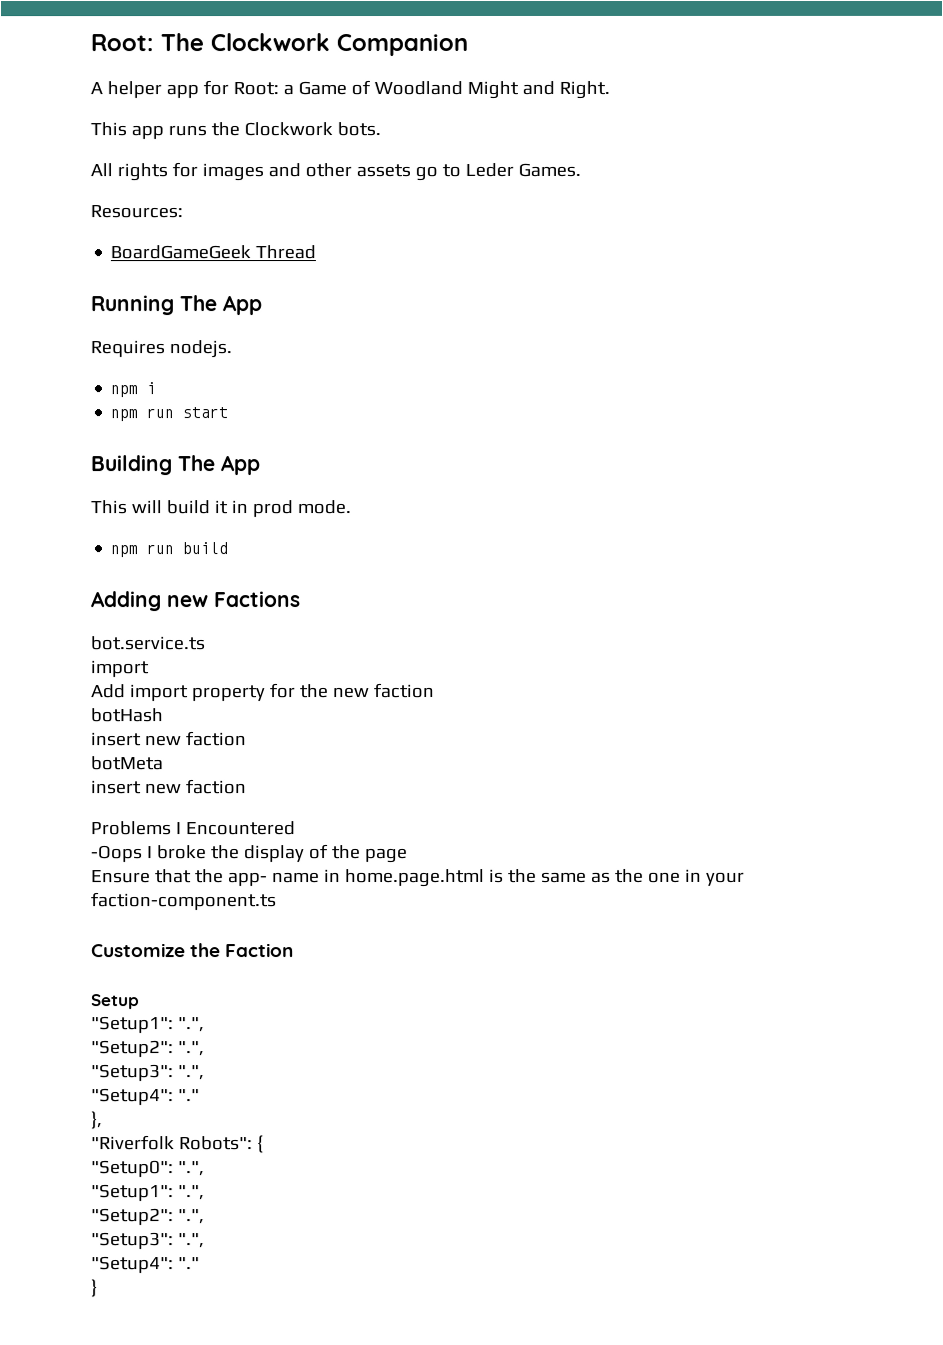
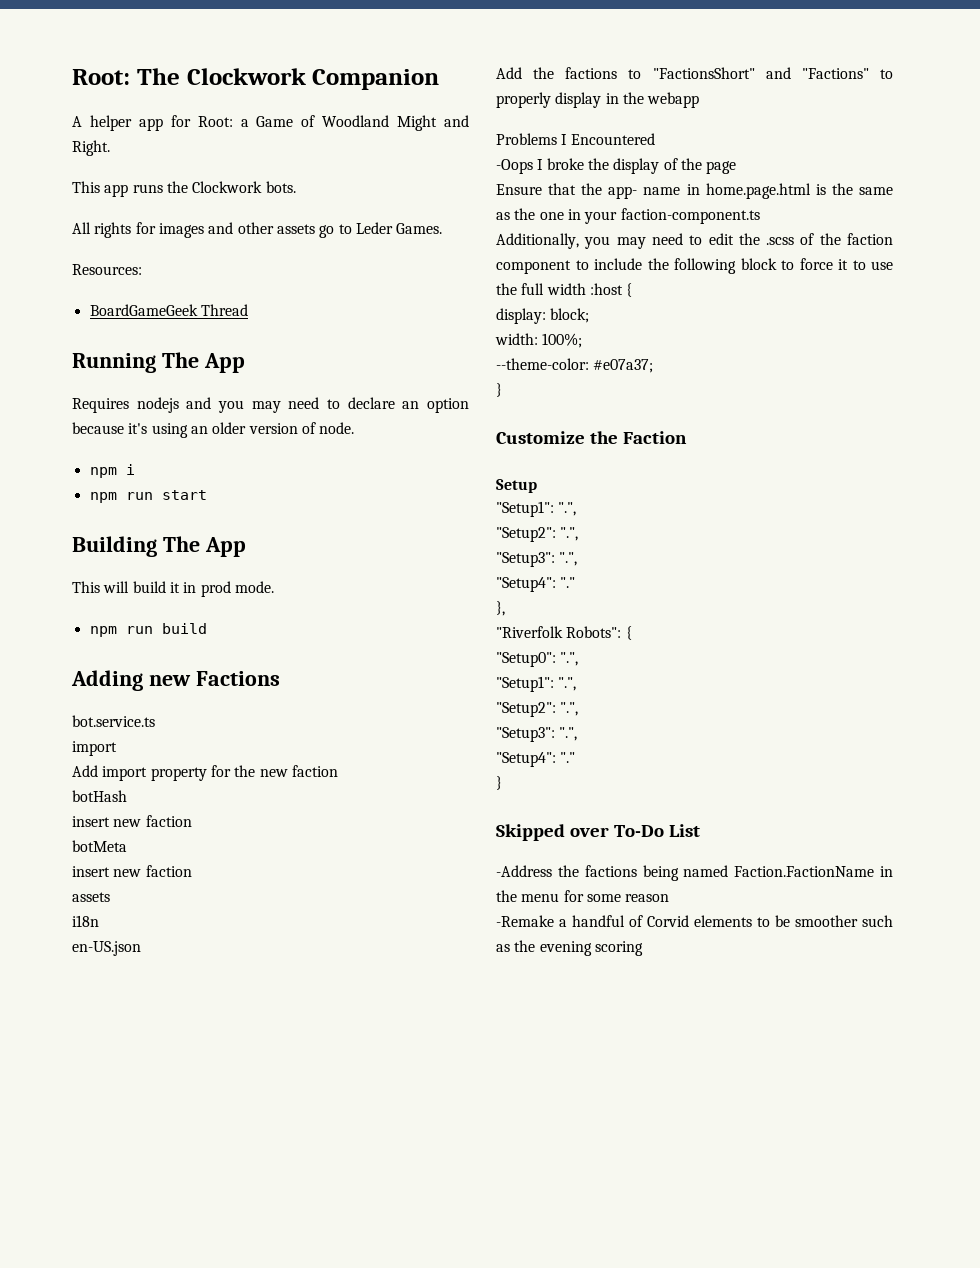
- Requires nodejs.
+ Requires nodejs and you may need to declare an option because it's using an older version of node.
  botMeta
  insert new faction
+ assets
+ i18n
+ en-US.json
+ Add the factions to "FactionsShort" and "Factions" to properly display in the webapp
+ Additionally, you may need to edit the .scss of the faction component to include the following block to force it to use the full width :host {
+ display: block;
+ width: 100%;
+ --theme-color: #e07a37;
+ }
+ Skipped over To-Do List
+ -Address the factions being named Faction.FactionName in the menu for some reason
+ -Remake a handful of Corvid elements to be smoother such as the evening scoring

